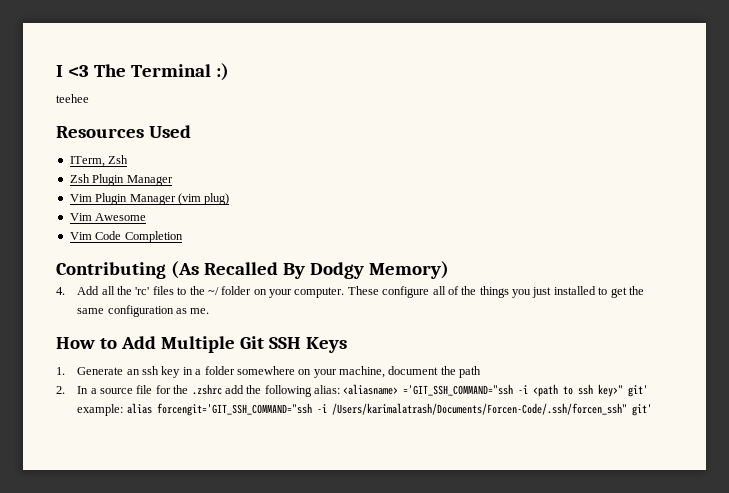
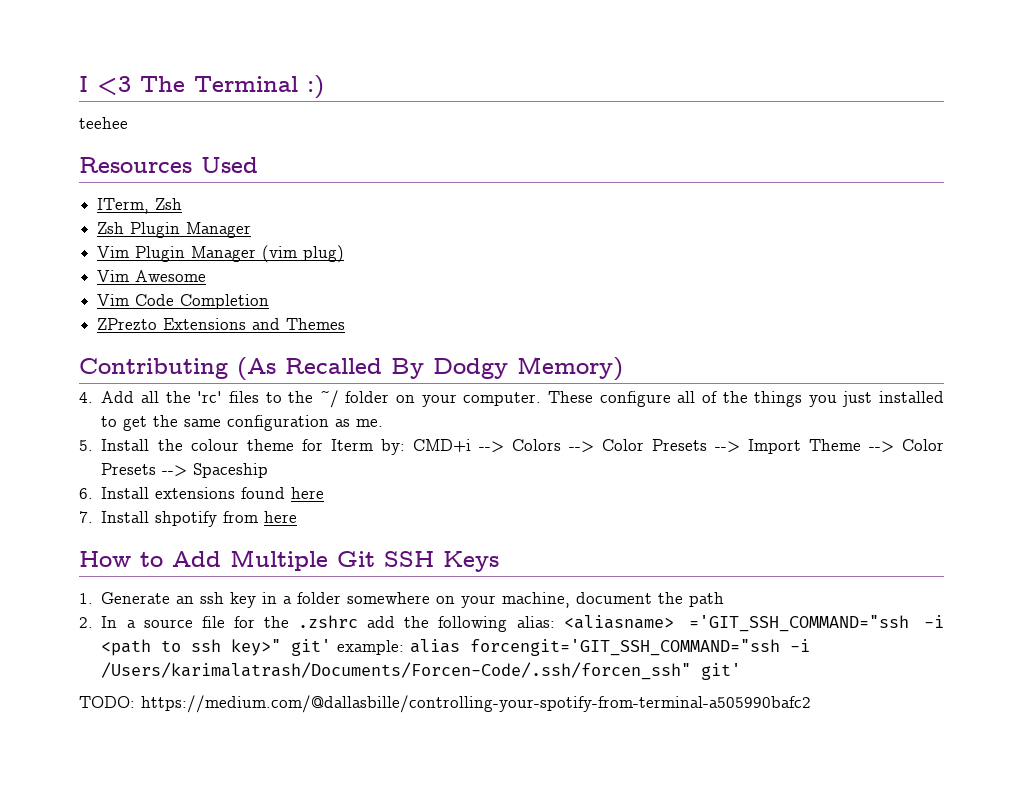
+ ZPrezto Extensions and Themes
+ 5. Install the colour theme for Iterm by: CMD+i --> Colors --> Color Presets --> Import Theme --> Color Presets --> Spaceship
+ 6. Install extensions found here
+ 7. Install shpotify from here
+ TODO: https://medium.com/@dallasbille/controlling-your-spotify-from-terminal-a505990bafc2

